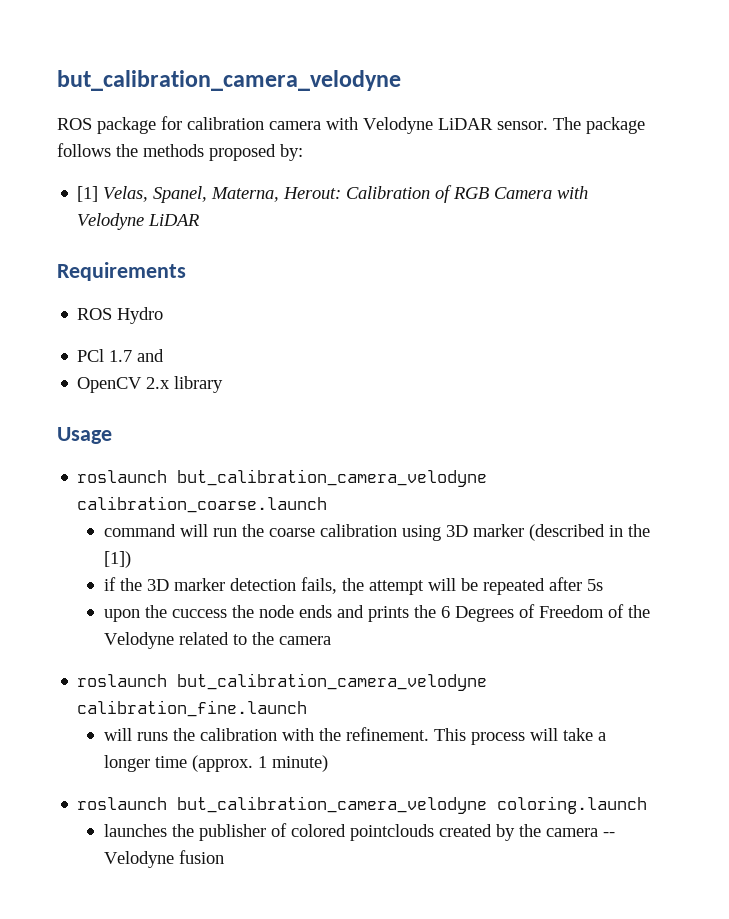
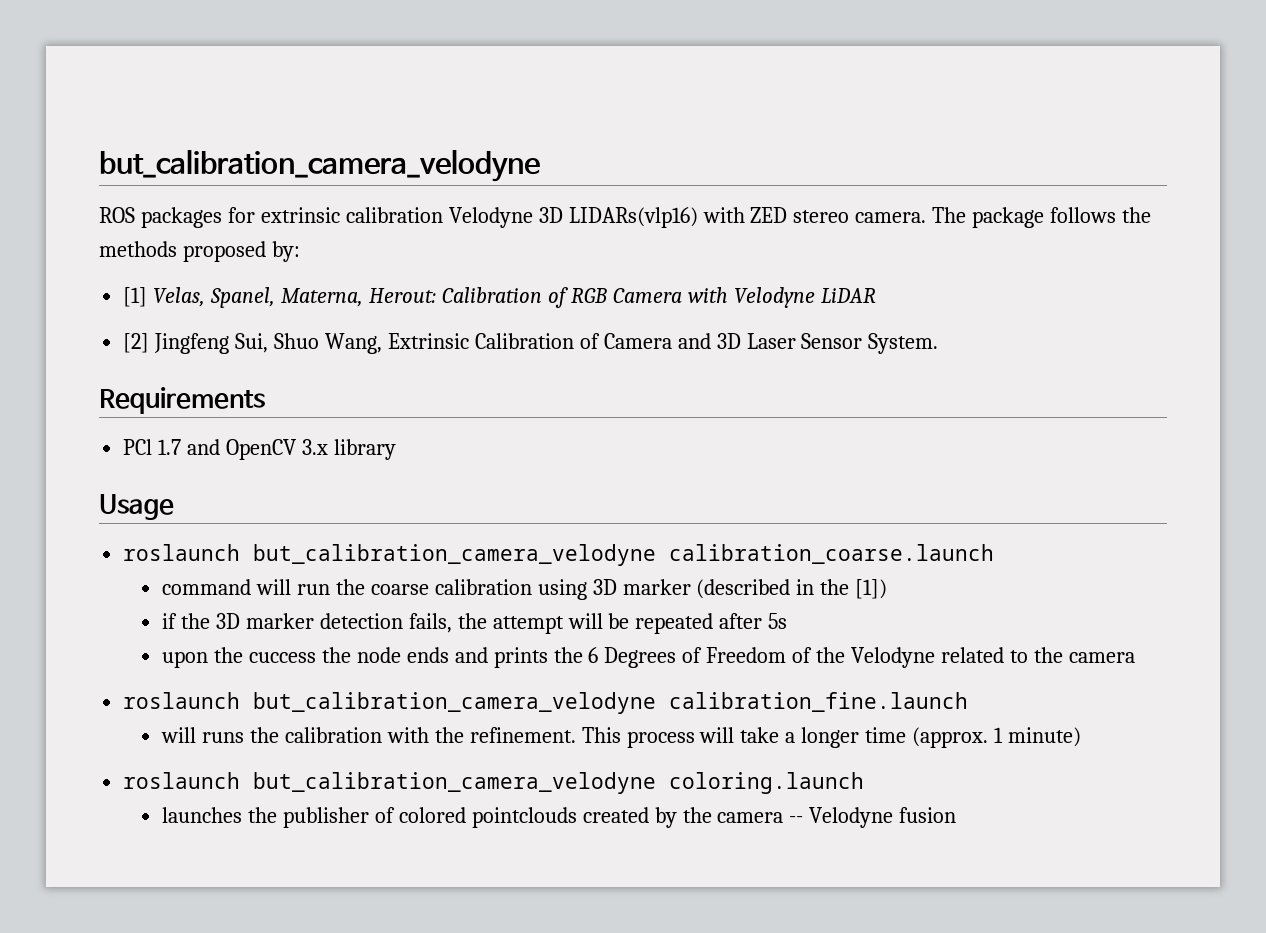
- ROS package for calibration camera with Velodyne LiDAR sensor.
+ ROS packages for extrinsic calibration Velodyne 3D LIDARs(vlp16) with ZED stereo camera.
+ [2] Jingfeng Sui, Shuo Wang, Extrinsic Calibration of Camera and 3D Laser Sensor System.
- ROS Hydro
- PCl 1.7 and
- OpenCV 2.x library
+ PCl 1.7 and OpenCV 3.x library

